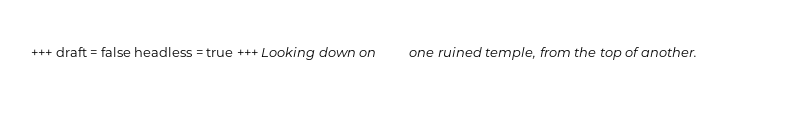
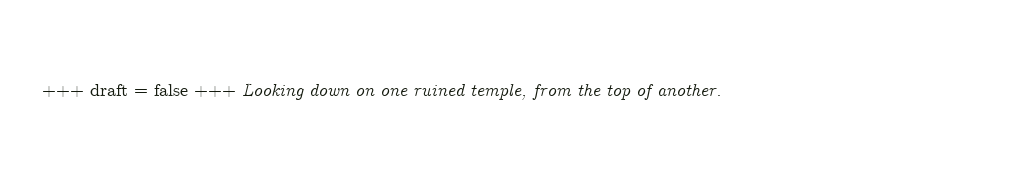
- +++ draft = false headless = true +++ Looking down on one ruined temple, from the top of another.
+ +++ draft = false +++ Looking down on one ruined temple, from the top of another.

